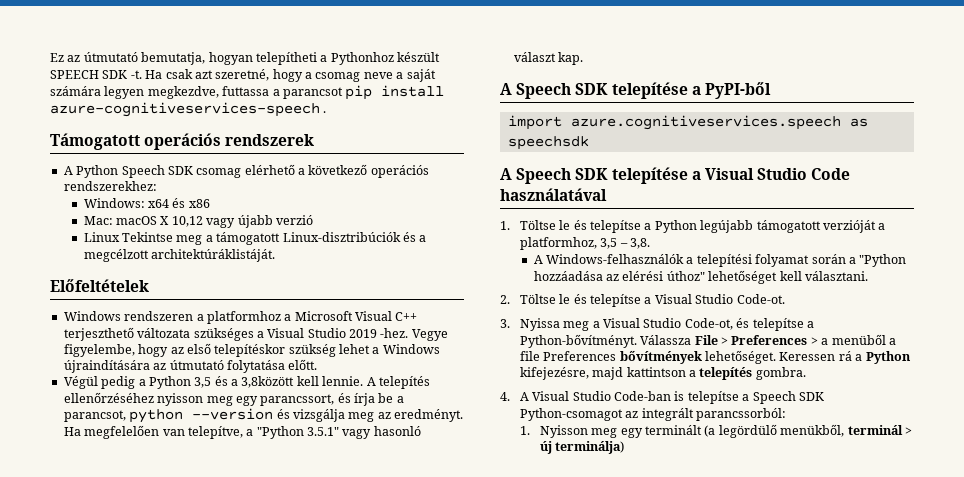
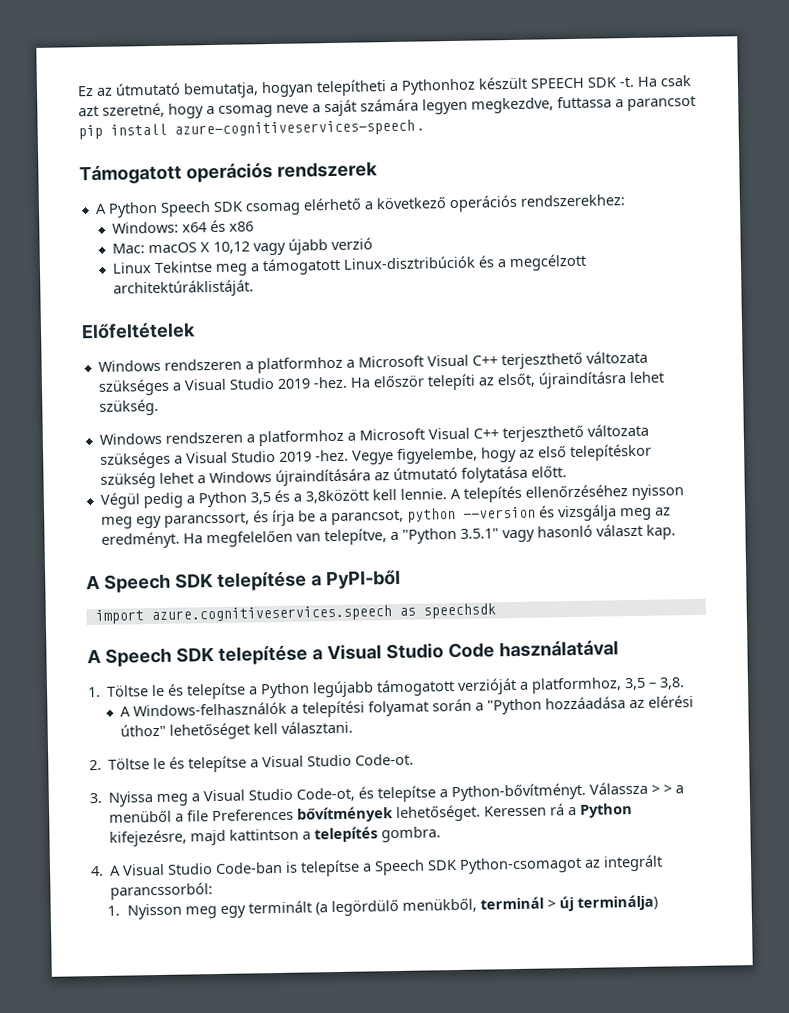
+ Windows rendszeren a platformhoz a Microsoft Visual C++ terjeszthető változata szükséges a Visual Studio 2019 -hez. Ha először telepíti az elsőt, újraindításra lehet szükség.
- Válassza File > Preferences > a menüből a file Preferences bővítmények lehetőséget.
+ Válassza > > a menüből a file Preferences bővítmények lehetőséget.

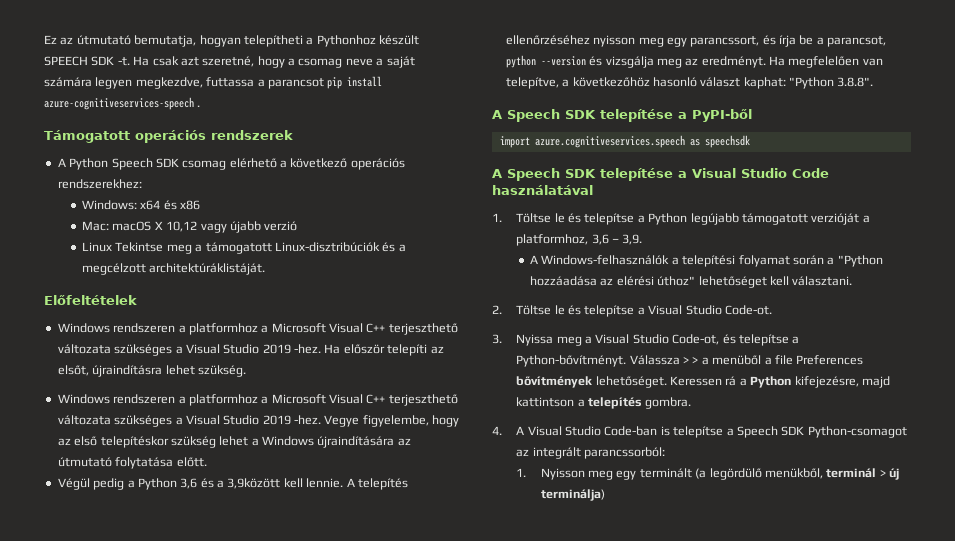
- Végül pedig a Python 3,5 és a 3,8között kell lennie.
+ Végül pedig a Python 3,6 és a 3,9között kell lennie.
- Ha megfelelően van telepítve, a "Python 3.5.1" vagy hasonló választ kap.
+ Ha megfelelően van telepítve, a következőhöz hasonló választ kaphat: "Python 3.8.8".
- 1. Töltse le és telepítse a Python legújabb támogatott verzióját a platformhoz, 3,5 – 3,8.
+ 1. Töltse le és telepítse a Python legújabb támogatott verzióját a platformhoz, 3,6 – 3,9.

